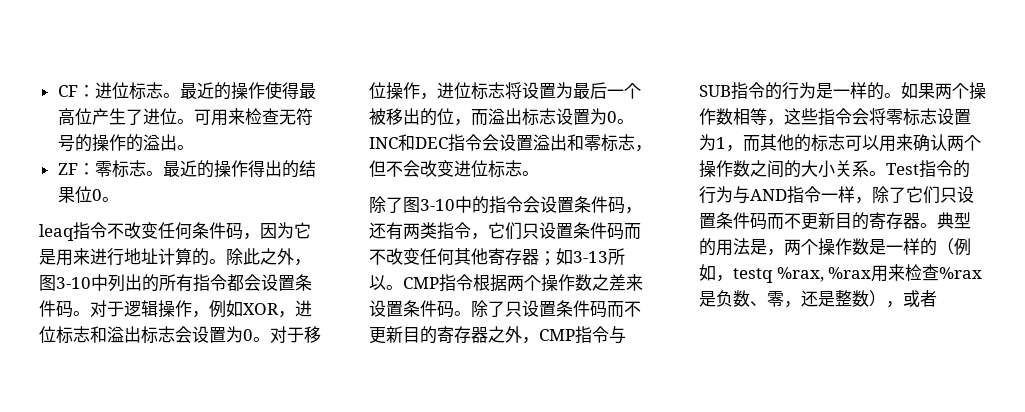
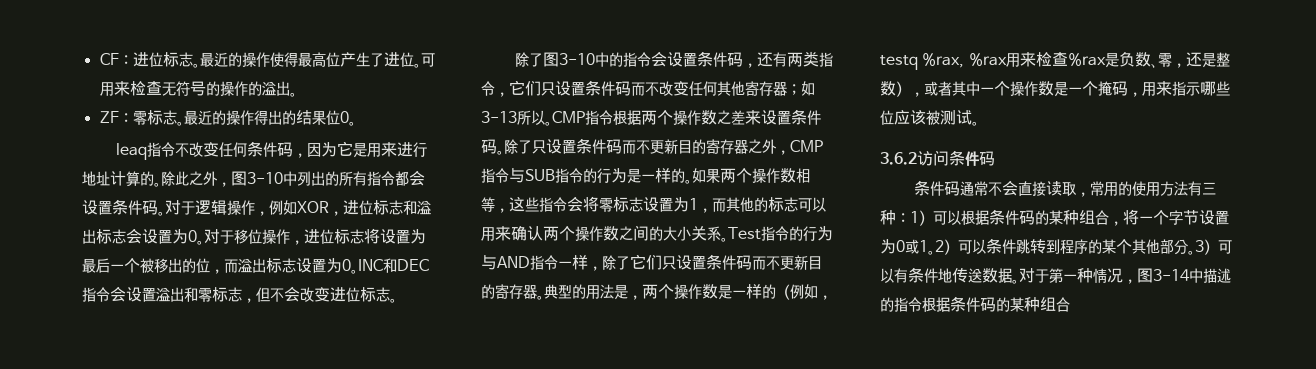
- 典型的用法是，两个操作数是一样的（例如，testq %rax, %rax用来检查%rax是负数、零，还是整数），或者
+ 典型的用法是，两个操作数是一样的（例如，testq %rax, %rax用来检查%rax是负数、零，还是整数），或者其中一个操作数是一个掩码，用来指示哪些位应该被测试。
+ 3.6.2访问条件码
+ 条件码通常不会直接读取，常用的使用方法有三种：1）可以根据条件码的某种组合，将一个字节设置为0或1。2）可以条件跳转到程序的某个其他部分。3）可以有条件地传送数据。对于第一种情况，图3-14中描述的指令根据条件码的某种组合

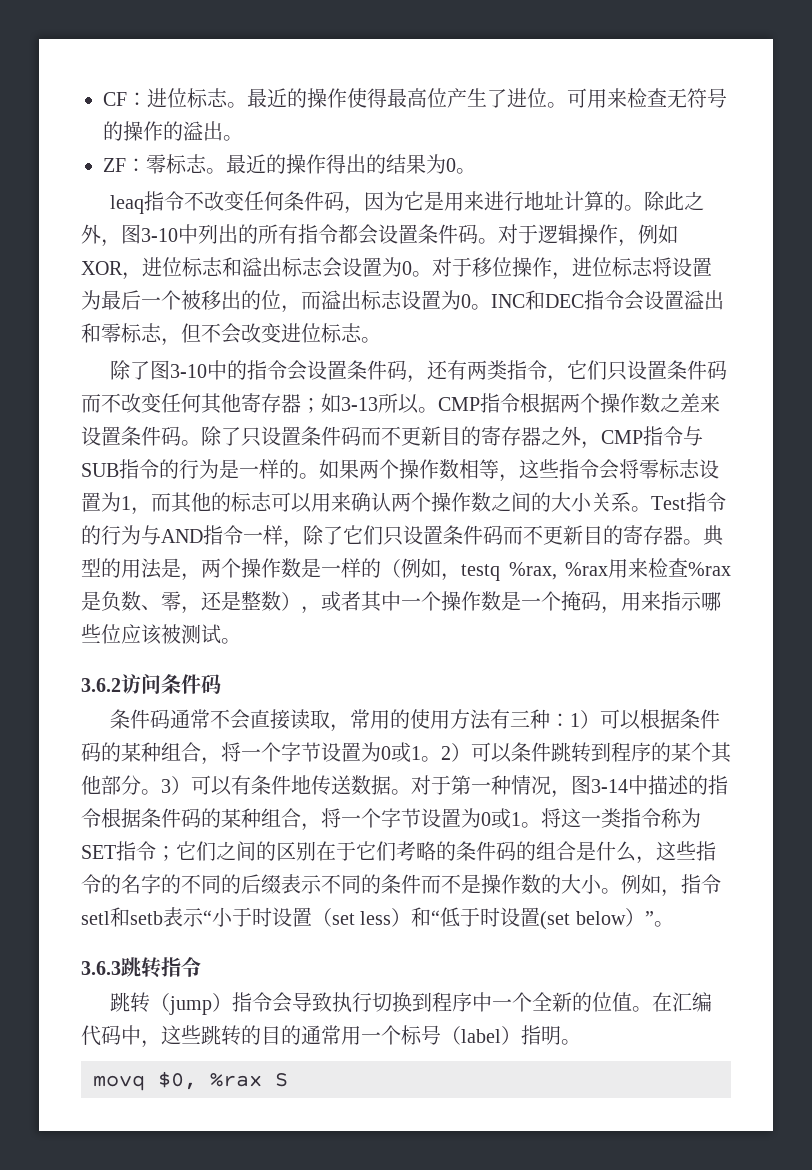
- 最近的操作得出的结果位0。
+ 最近的操作得出的结果为0。
- 对于第一种情况，图3-14中描述的指令根据条件码的某种组合
+ 对于第一种情况，图3-14中描述的指令根据条件码的某种组合，将一个字节设置为0或1。将这一类指令称为SET指令；它们之间的区别在于它们考略的条件码的组合是什么，这些指令的名字的不同的后缀表示不同的条件而不是操作数的大小。例如，指令setl和setb表示“小于时设置（set less）和“低于时设置(set below）”。
+ 3.6.3跳转指令
+ 跳转（jump）指令会导致执行切换到程序中一个全新的位值。在汇编代码中，这些跳转的目的通常用一个标号（label）指明。
+ movq $0, %rax S

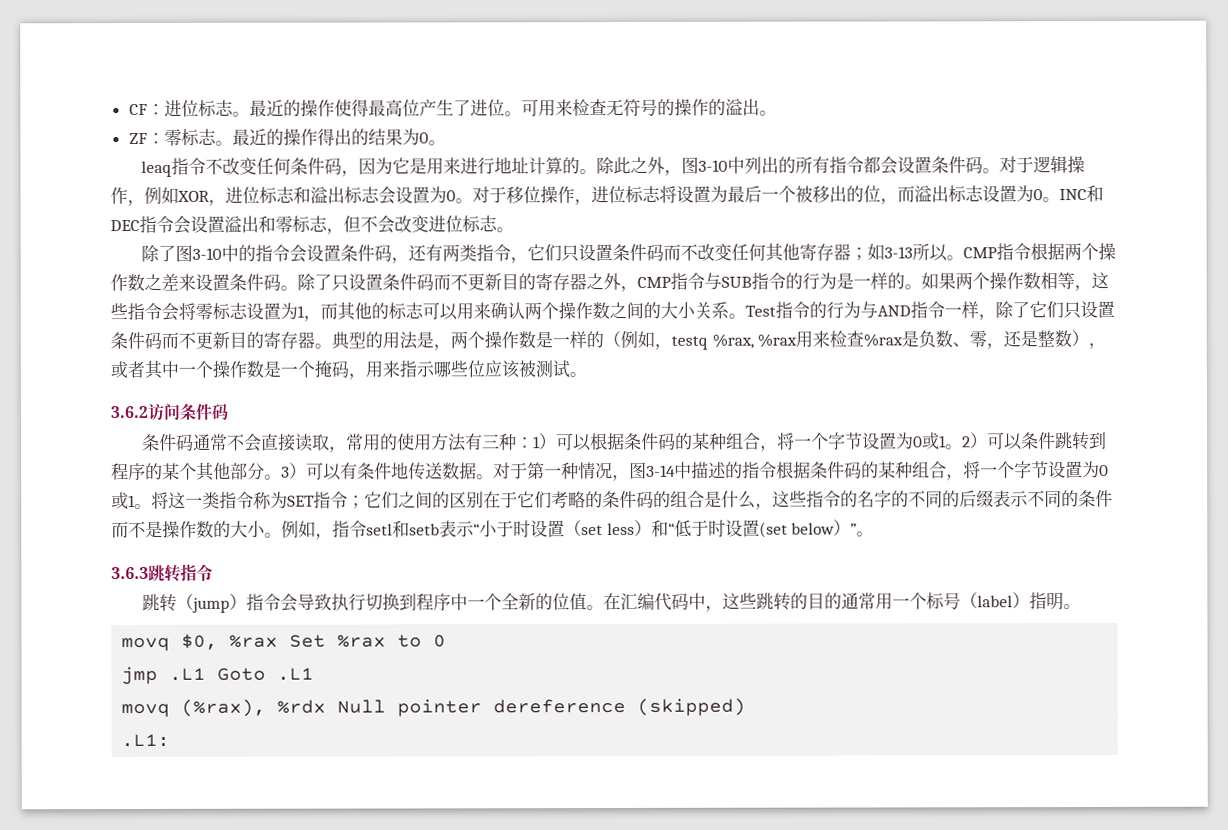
- movq $0, %rax S
+ movq $0, %rax Set %rax to 0
+ jmp .L1 Goto .L1
+ movq (%rax), %rdx Null pointer dereference (skipped)
+ .L1:

